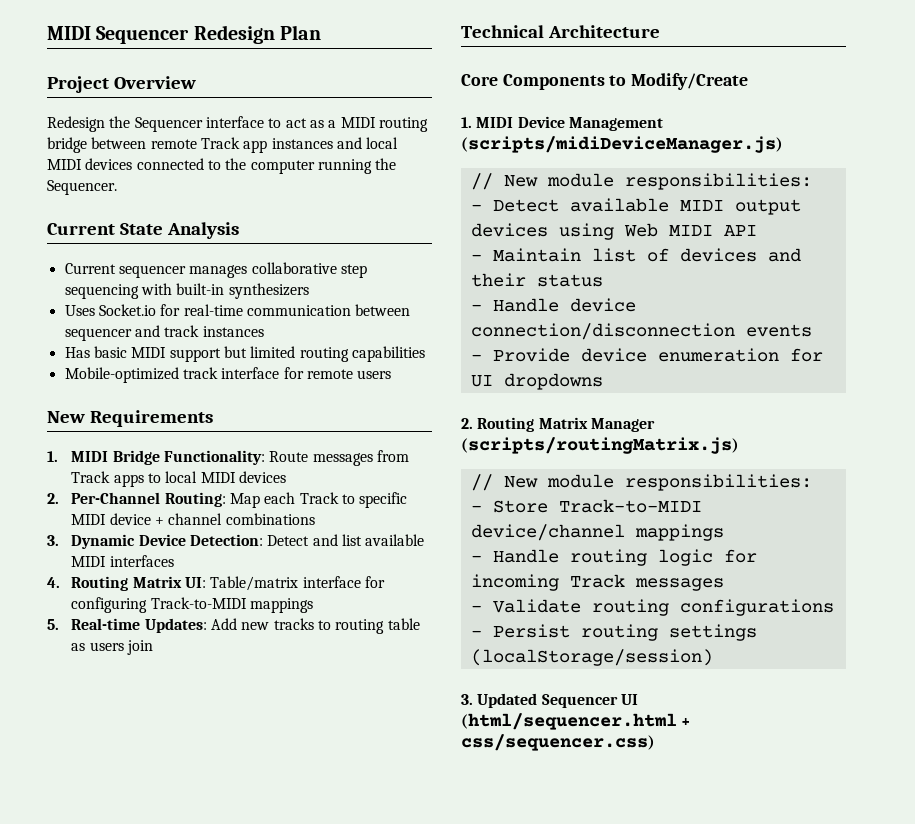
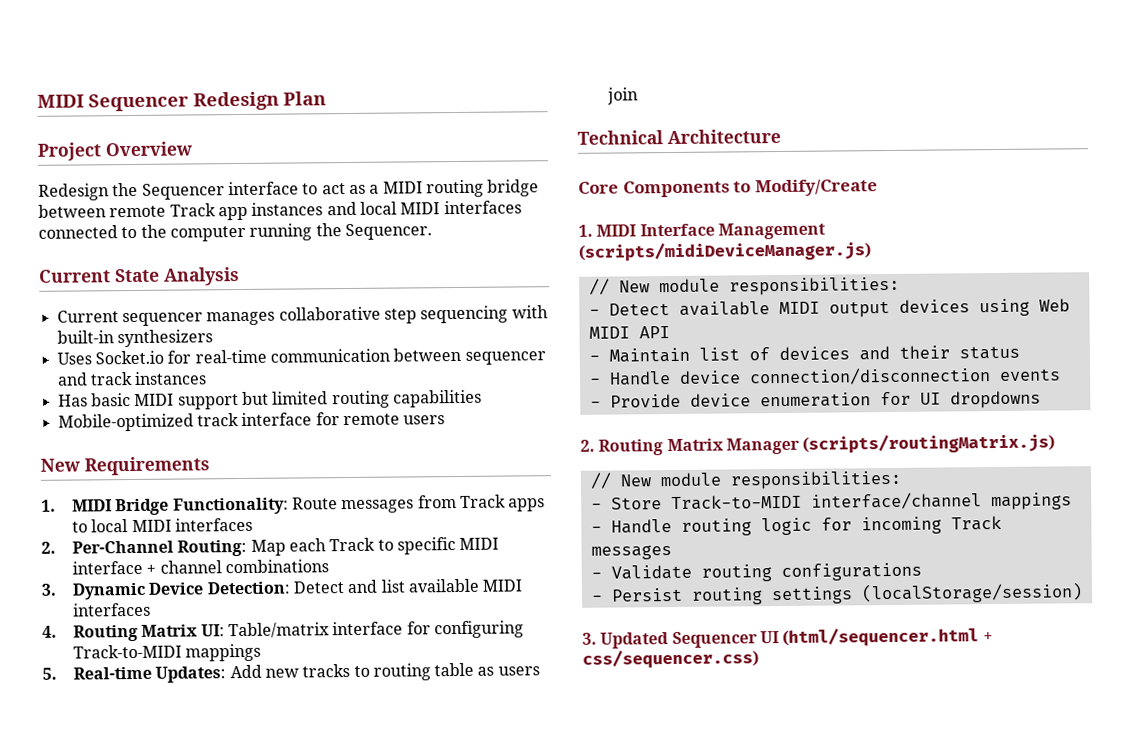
- Redesign the Sequencer interface to act as a MIDI routing bridge between remote Track app instances and local MIDI devices connected to the computer running the Sequencer.
+ Redesign the Sequencer interface to act as a MIDI routing bridge between remote Track app instances and local MIDI interfaces connected to the computer running the Sequencer.
- 1. MIDI Bridge Functionality: Route messages from Track apps to local MIDI devices
+ 1. MIDI Bridge Functionality: Route messages from Track apps to local MIDI interfaces
- 2. Per-Channel Routing: Map each Track to specific MIDI device + channel combinations
+ 2. Per-Channel Routing: Map each Track to specific MIDI interface + channel combinations
- 1. MIDI Device Management (scripts/midiDeviceManager.js)
+ 1. MIDI Interface Management (scripts/midiDeviceManager.js)
- - Store Track-to-MIDI device/channel mappings
+ - Store Track-to-MIDI interface/channel mappings

